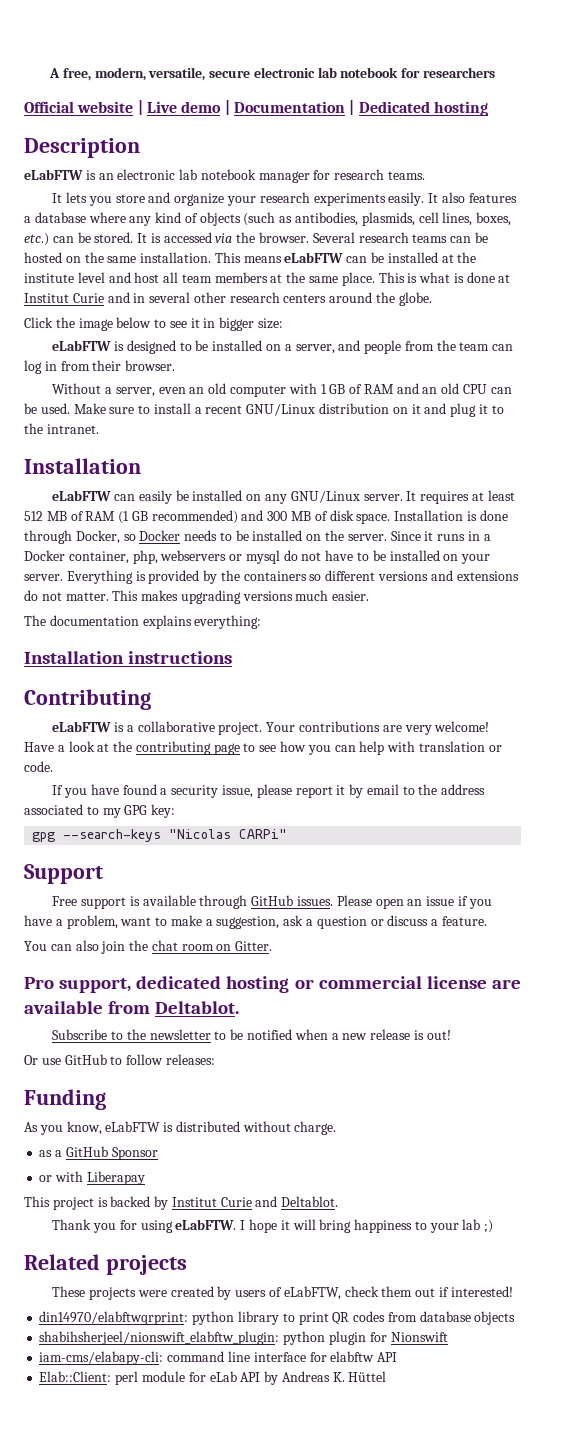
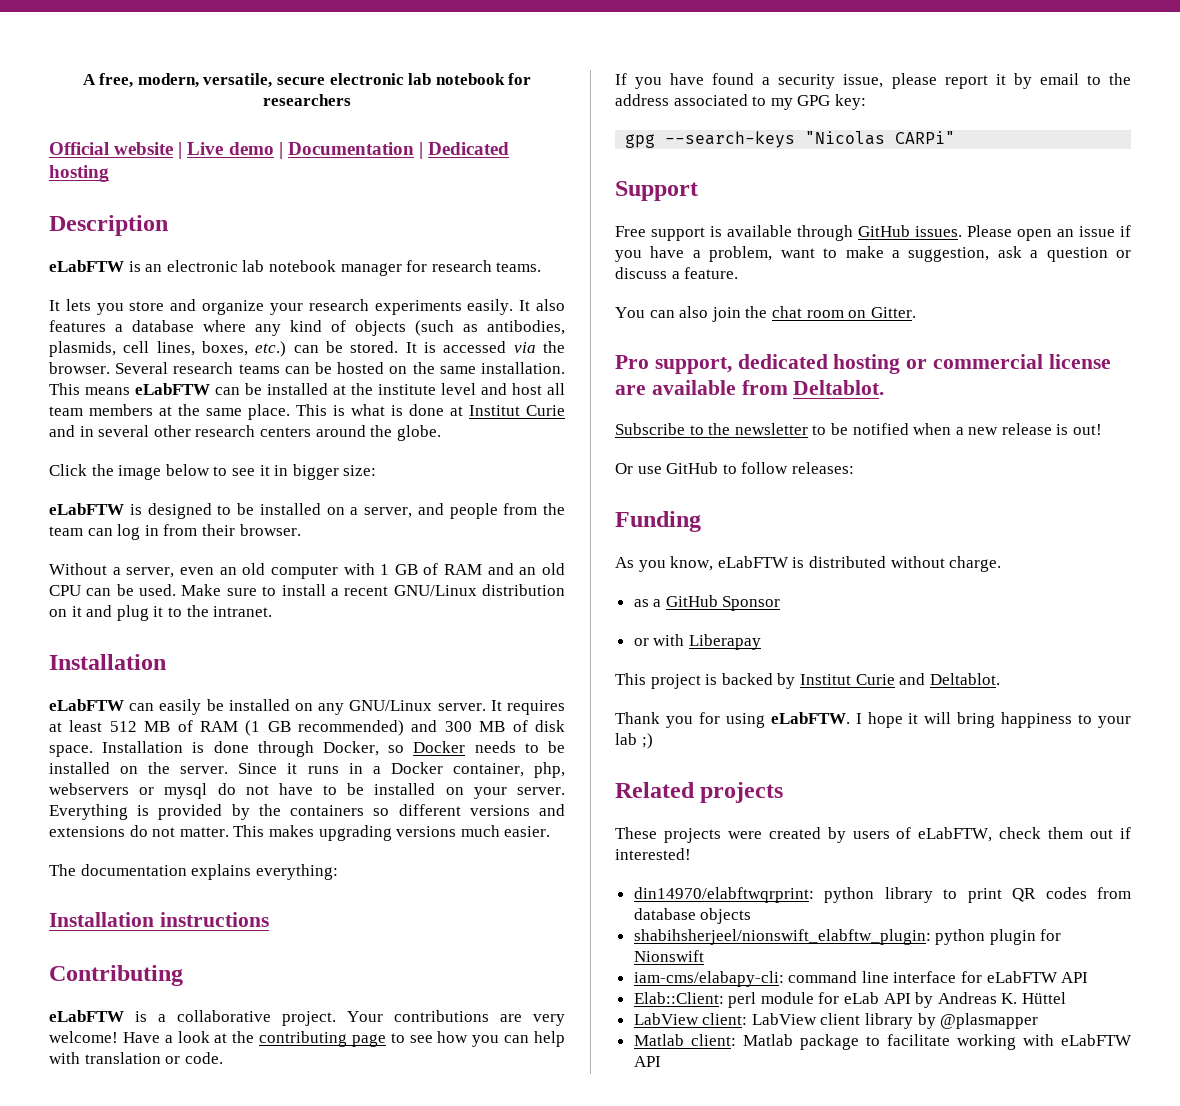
- iam-cms/elabapy-cli: command line interface for elabftw API
+ iam-cms/elabapy-cli: command line interface for eLabFTW API
+ LabView client: LabView client library by @plasmapper
+ Matlab client: Matlab package to facilitate working with eLabFTW API

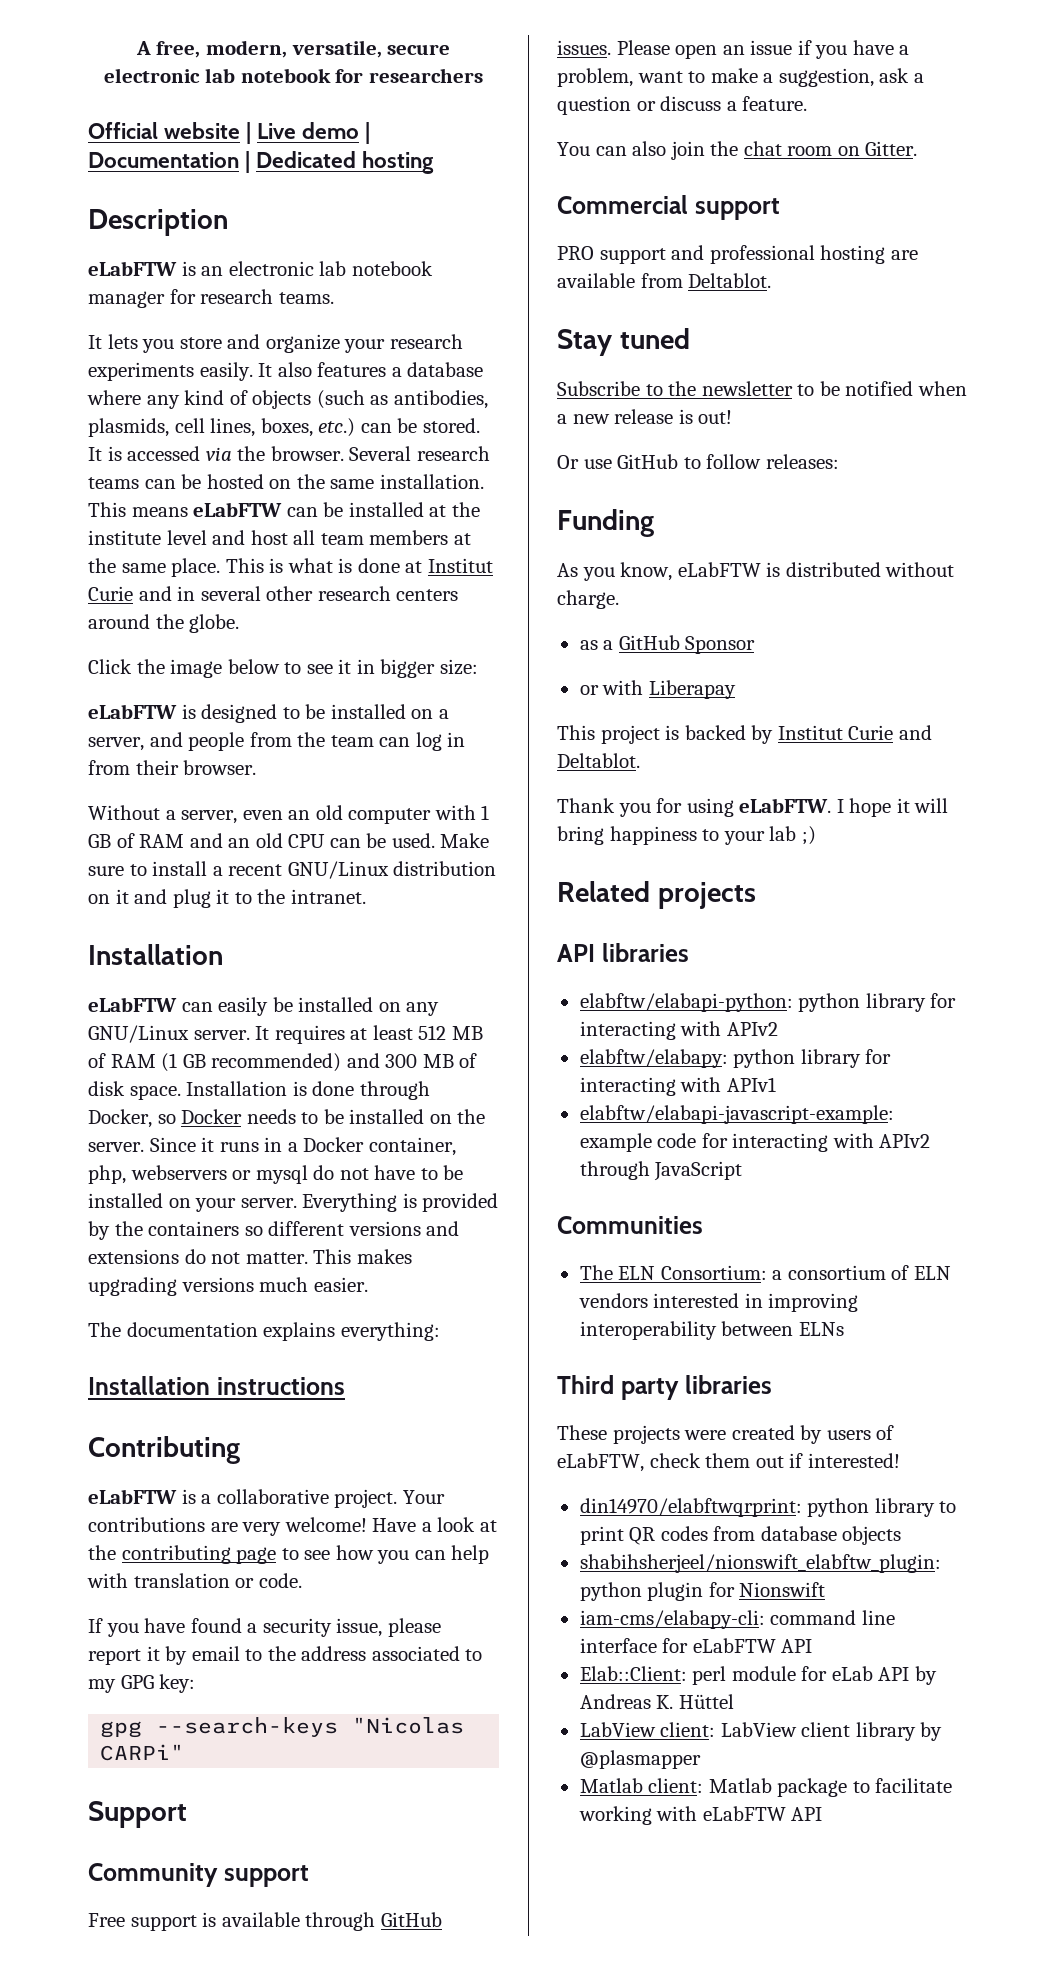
+ Community support
- Pro support, dedicated hosting or commercial license are available from Deltablot.
+ Commercial support
+ PRO support and professional hosting are available from Deltablot.
+ Stay tuned
+ API libraries
+ elabftw/elabapi-python: python library for interacting with APIv2
+ elabftw/elabapy: python library for interacting with APIv1
+ elabftw/elabapi-javascript-example: example code for interacting with APIv2 through JavaScript
+ Communities
+ The ELN Consortium: a consortium of ELN vendors interested in improving interoperability between ELNs
+ Third party libraries

